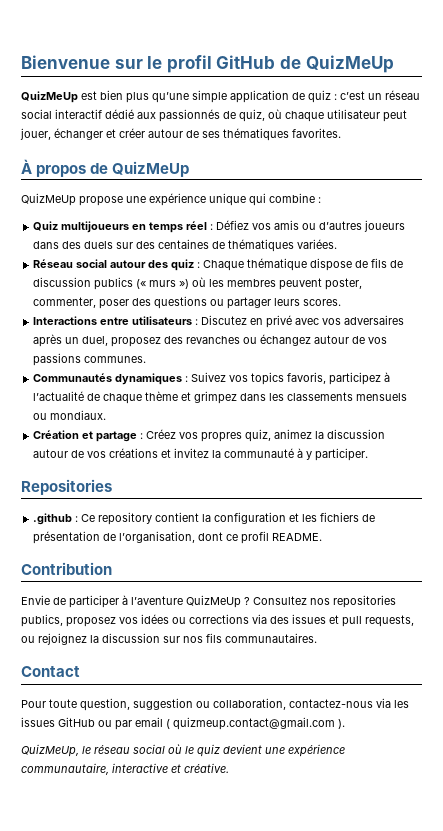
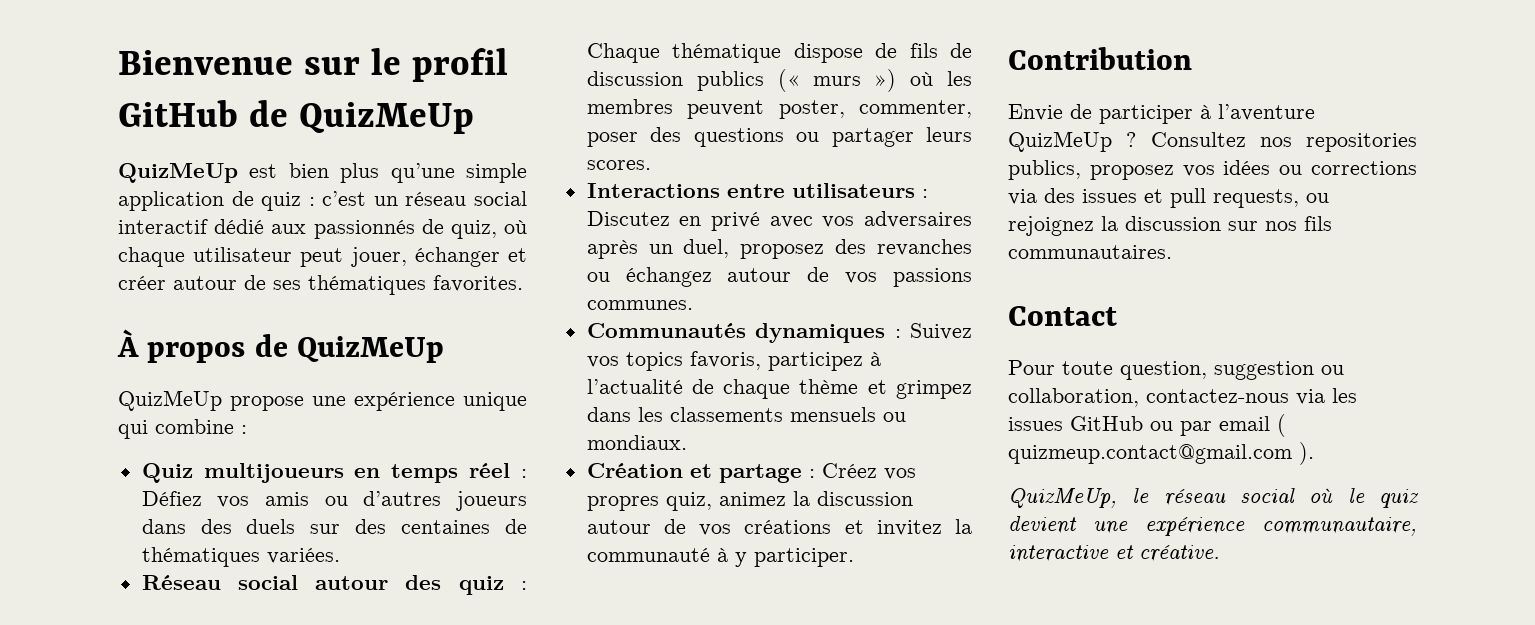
- Repositories
- .github : Ce repository contient la configuration et les fichiers de présentation de l’organisation, dont ce profil README.

